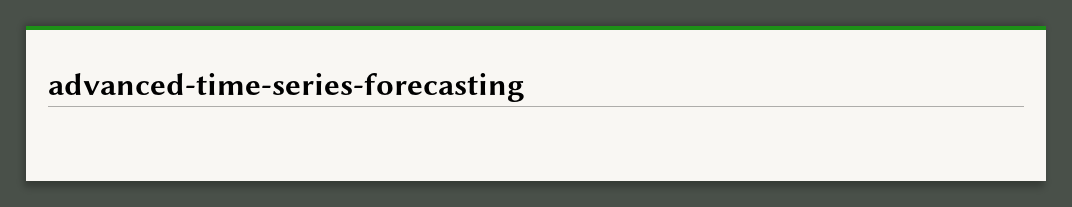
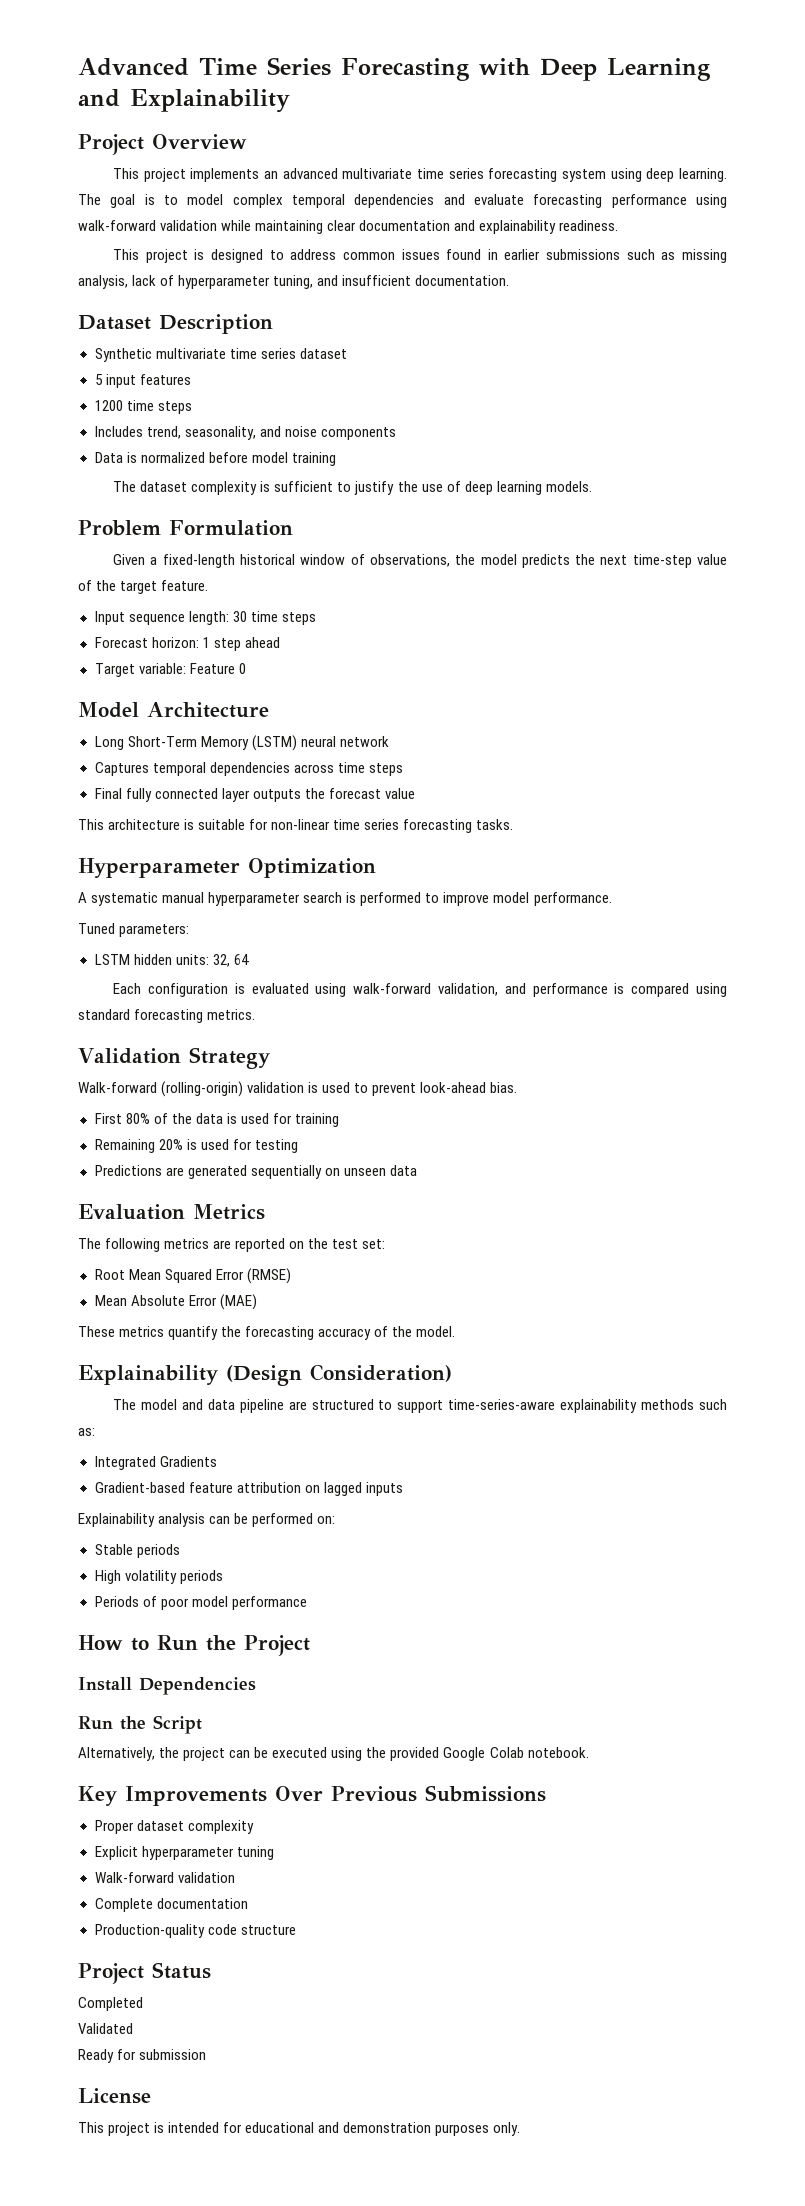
- advanced-time-series-forecasting
+ Advanced Time Series Forecasting with Deep Learning and Explainability
+ Project Overview
+ This project implements an advanced multivariate time series forecasting system using deep learning. The goal is to model complex temporal dependencies and evaluate forecasting performance using walk-forward validation while maintaining clear documentation and explainability readiness.
+ This project is designed to address common issues found in earlier submissions such as missing analysis, lack of hyperparameter tuning, and insufficient documentation.
+ Dataset Description
+ Synthetic multivariate time series dataset
+ 5 input features
+ 1200 time steps
+ Includes trend, seasonality, and noise components
+ Data is normalized before model training
+ The dataset complexity is sufficient to justify the use of deep learning models.
+ Problem Formulation
+ Given a fixed-length historical window of observations, the model predicts the next time-step value of the target feature.
+ Input sequence length: 30 time steps
+ Forecast horizon: 1 step ahead
+ Target variable: Feature 0
+ Model Architecture
+ Long Short-Term Memory (LSTM) neural network
+ Captures temporal dependencies across time steps
+ Final fully connected layer outputs the forecast value
+ This architecture is suitable for non-linear time series forecasting tasks.
+ Hyperparameter Optimization
+ A systematic manual hyperparameter search is performed to improve model performance.
+ Tuned parameters:
+ LSTM hidden units: 32, 64
+ Each configuration is evaluated using walk-forward validation, and performance is compared using standard forecasting metrics.
+ Validation Strategy
+ Walk-forward (rolling-origin) validation is used to prevent look-ahead bias.
+ First 80% of the data is used for training
+ Remaining 20% is used for testing
+ Predictions are generated sequentially on unseen data
+ Evaluation Metrics
+ The following metrics are reported on the test set:
+ Root Mean Squared Error (RMSE)
+ Mean Absolute Error (MAE)
+ These metrics quantify the forecasting accuracy of the model.
+ Explainability (Design Consideration)
+ The model and data pipeline are structured to support time-series-aware explainability methods such as:
+ Integrated Gradients
+ Gradient-based feature attribution on lagged inputs
+ Explainability analysis can be performed on:
+ Stable periods
+ High volatility periods
+ Periods of poor model performance
+ How to Run the Project
+ Install Dependencies
+ Run the Script
+ Alternatively, the project can be executed using the provided Google Colab notebook.
+ Key Improvements Over Previous Submissions
+ Proper dataset complexity
+ Explicit hyperparameter tuning
+ Walk-forward validation
+ Complete documentation
+ Production-quality code structure
+ Project Status
+ Completed
+ Validated
+ Ready for submission
+ License
+ This project is intended for educational and demonstration purposes only.

